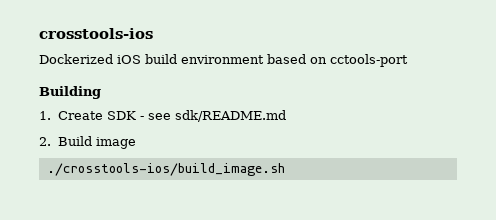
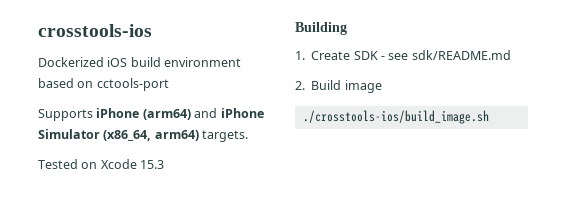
+ Supports iPhone (arm64) and iPhone Simulator (x86_64, arm64) targets.
+ Tested on Xcode 15.3

